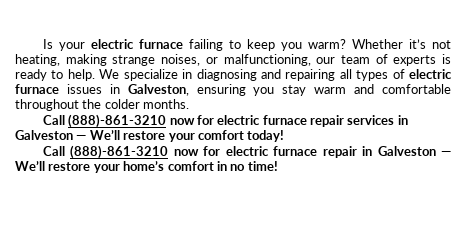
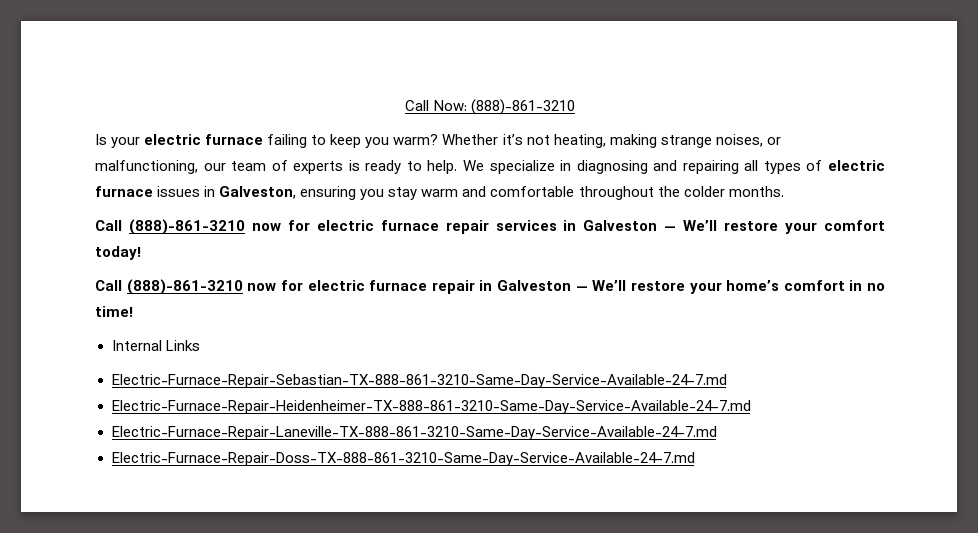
+ Call Now: (888)-861-3210
+ Internal Links
+ Electric-Furnace-Repair-Sebastian-TX-888-861-3210-Same-Day-Service-Available-24-7.md
+ Electric-Furnace-Repair-Heidenheimer-TX-888-861-3210-Same-Day-Service-Available-24-7.md
+ Electric-Furnace-Repair-Laneville-TX-888-861-3210-Same-Day-Service-Available-24-7.md
+ Electric-Furnace-Repair-Doss-TX-888-861-3210-Same-Day-Service-Available-24-7.md

